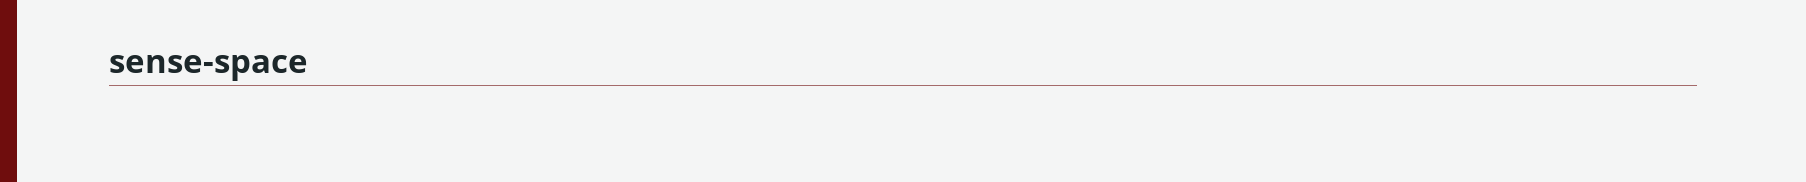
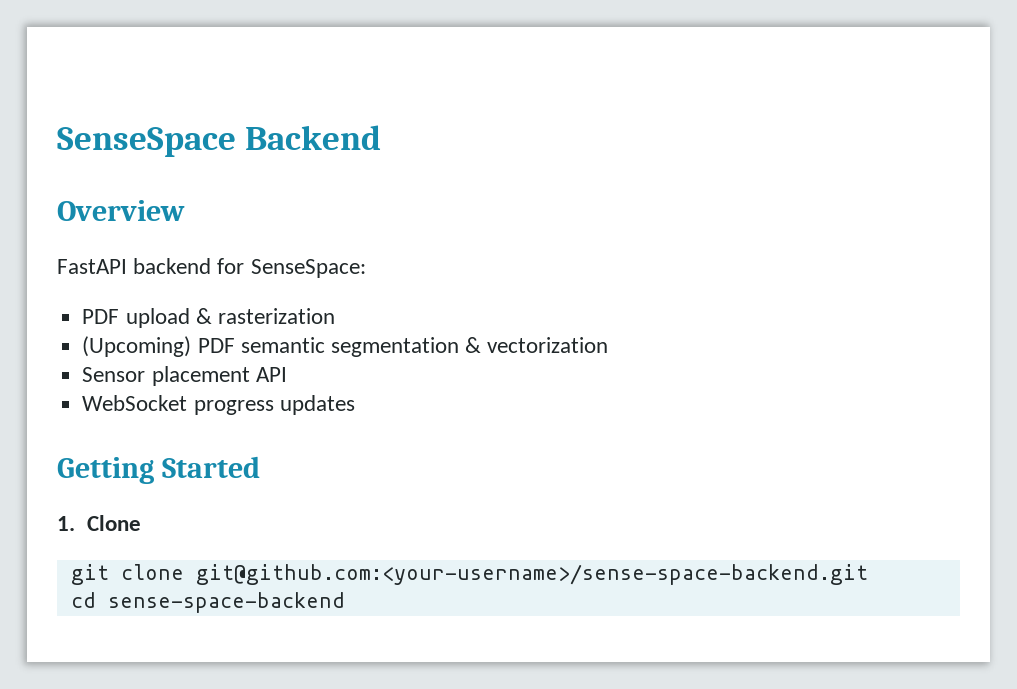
- sense-space
+ SenseSpace Backend
+ Overview
+ FastAPI backend for SenseSpace:
+ PDF upload & rasterization
+ (Upcoming) PDF semantic segmentation & vectorization
+ Sensor placement API
+ WebSocket progress updates
+ Getting Started
+ 1. Clone
+ git clone git@github.com:<your-username>/sense-space-backend.git
+ cd sense-space-backend

